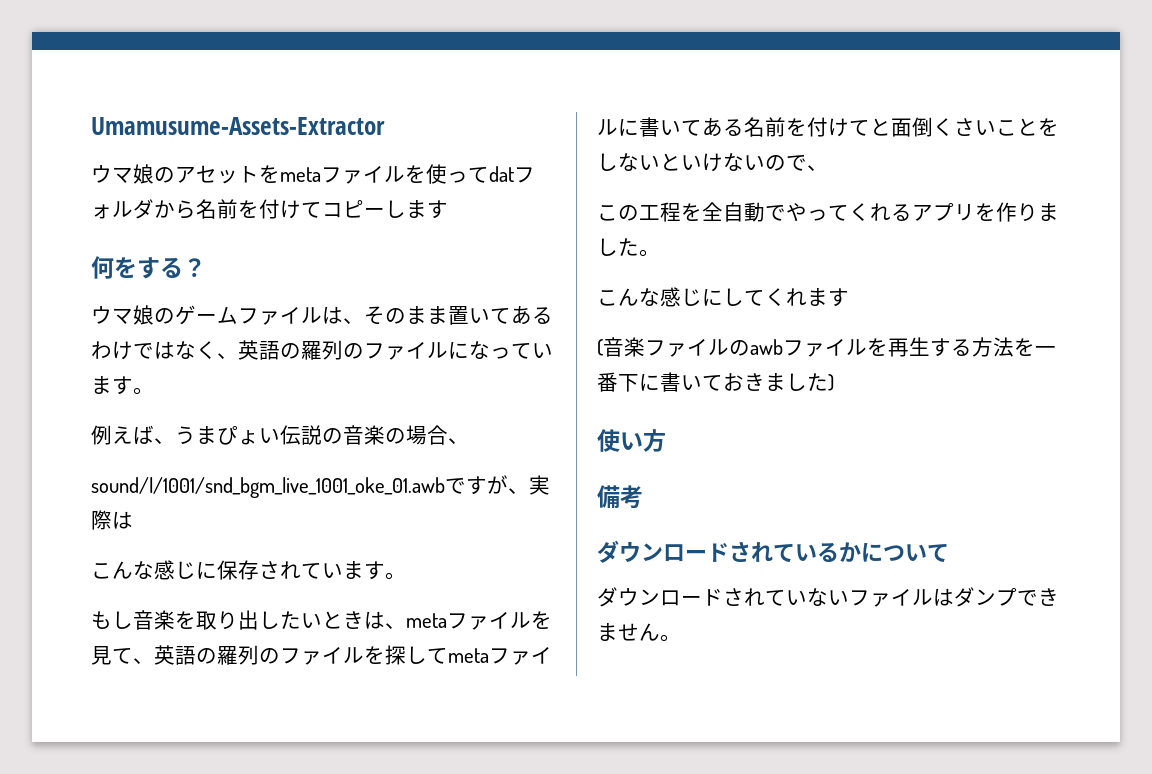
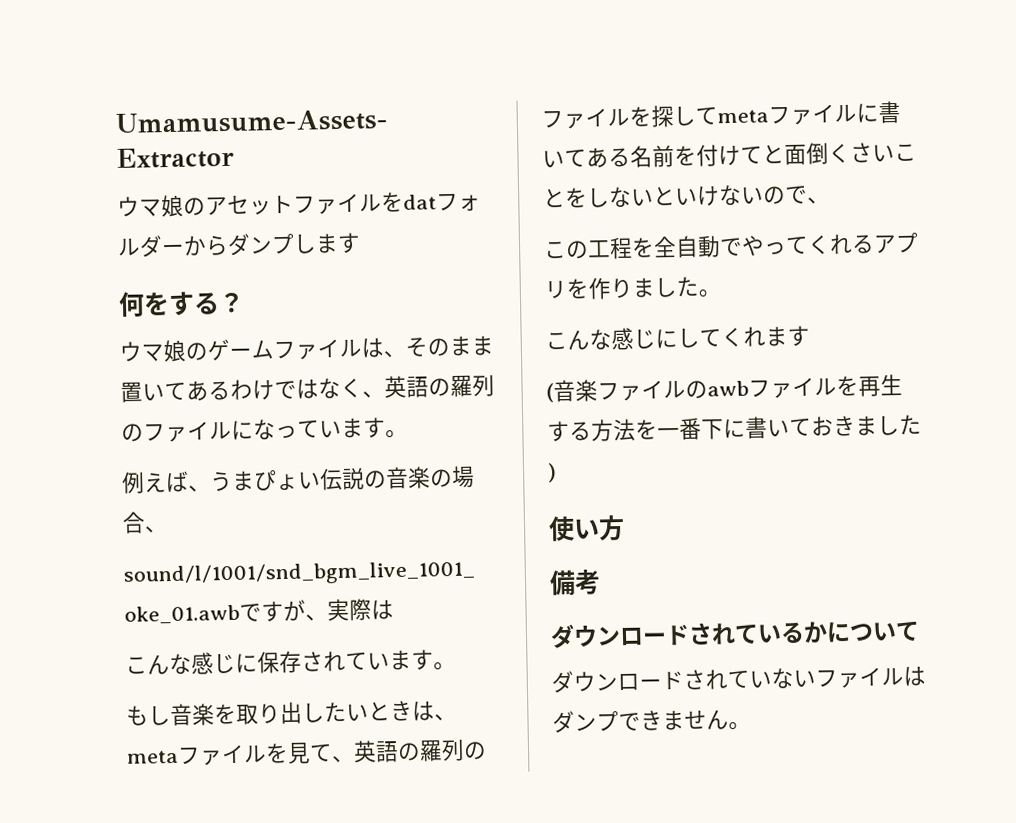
- ウマ娘のアセットをmetaファイルを使ってdatフォルダから名前を付けてコピーします
+ ウマ娘のアセットファイルをdatフォルダーからダンプします

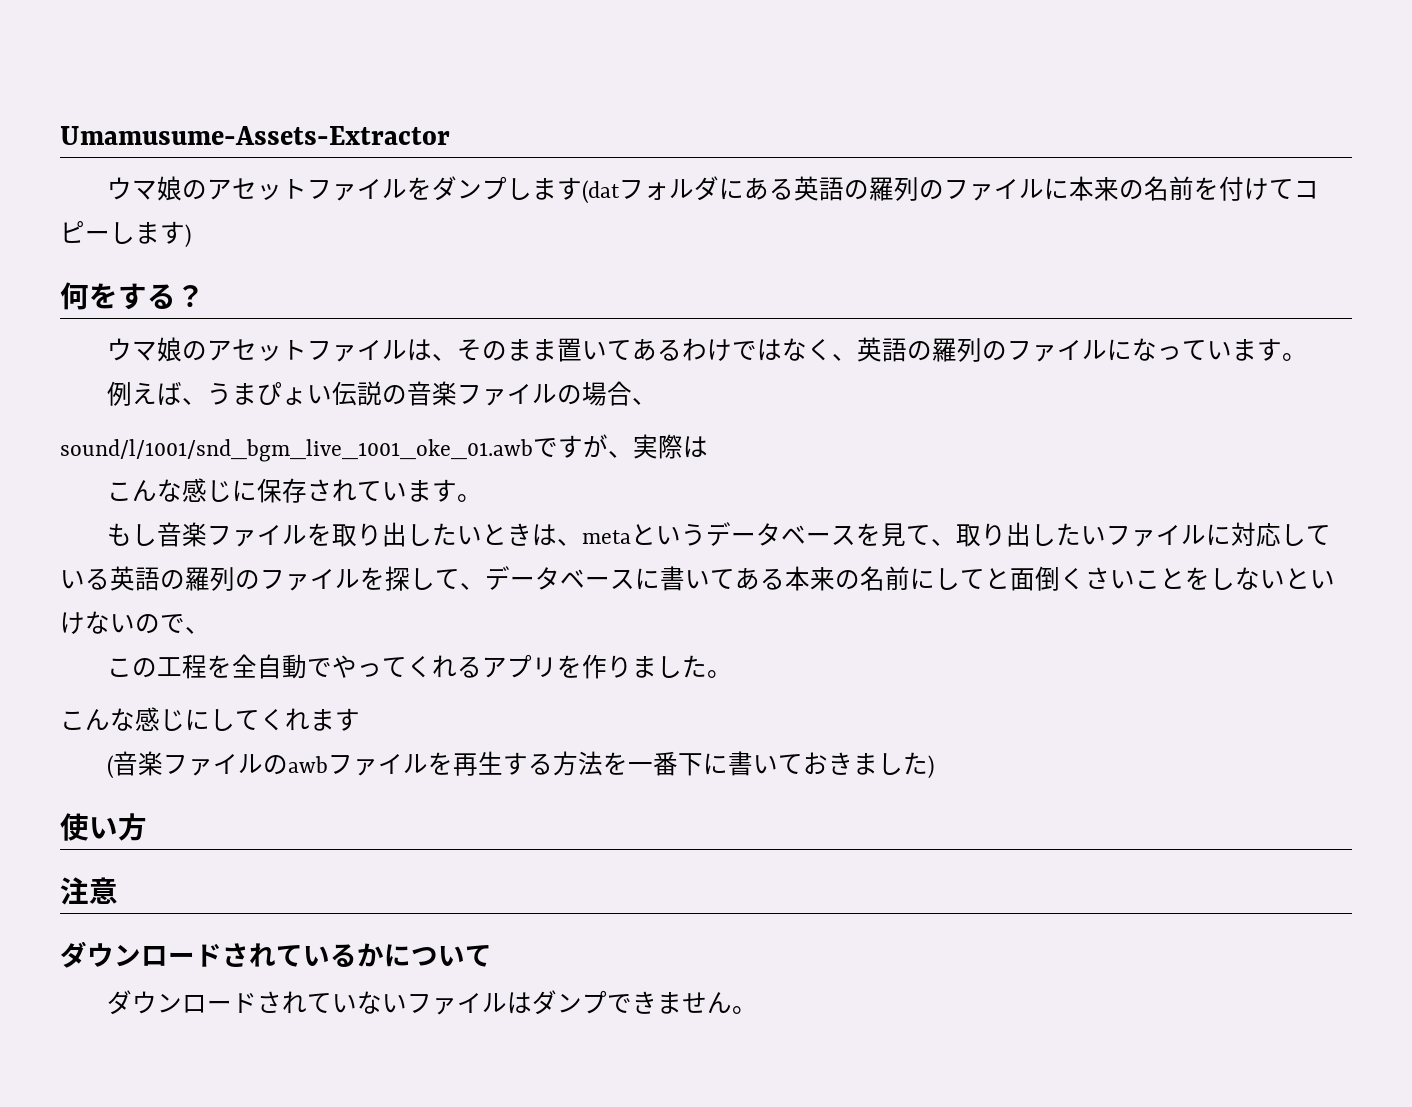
- ウマ娘のアセットファイルをdatフォルダーからダンプします
+ ウマ娘のアセットファイルをダンプします(datフォルダにある英語の羅列のファイルに本来の名前を付けてコピーします)
- ウマ娘のゲームファイルは、そのまま置いてあるわけではなく、英語の羅列のファイルになっています。
+ ウマ娘のアセットファイルは、そのまま置いてあるわけではなく、英語の羅列のファイルになっています。
- 例えば、うまぴょい伝説の音楽の場合、
+ 例えば、うまぴょい伝説の音楽ファイルの場合、
- もし音楽を取り出したいときは、metaファイルを見て、英語の羅列のファイルを探してmetaファイルに書いてある名前を付けてと面倒くさいことをしないといけないので、
+ もし音楽ファイルを取り出したいときは、metaというデータベースを見て、取り出したいファイルに対応している英語の羅列のファイルを探して、データベースに書いてある本来の名前にしてと面倒くさいことをしないといけないので、
- 備考
+ 注意

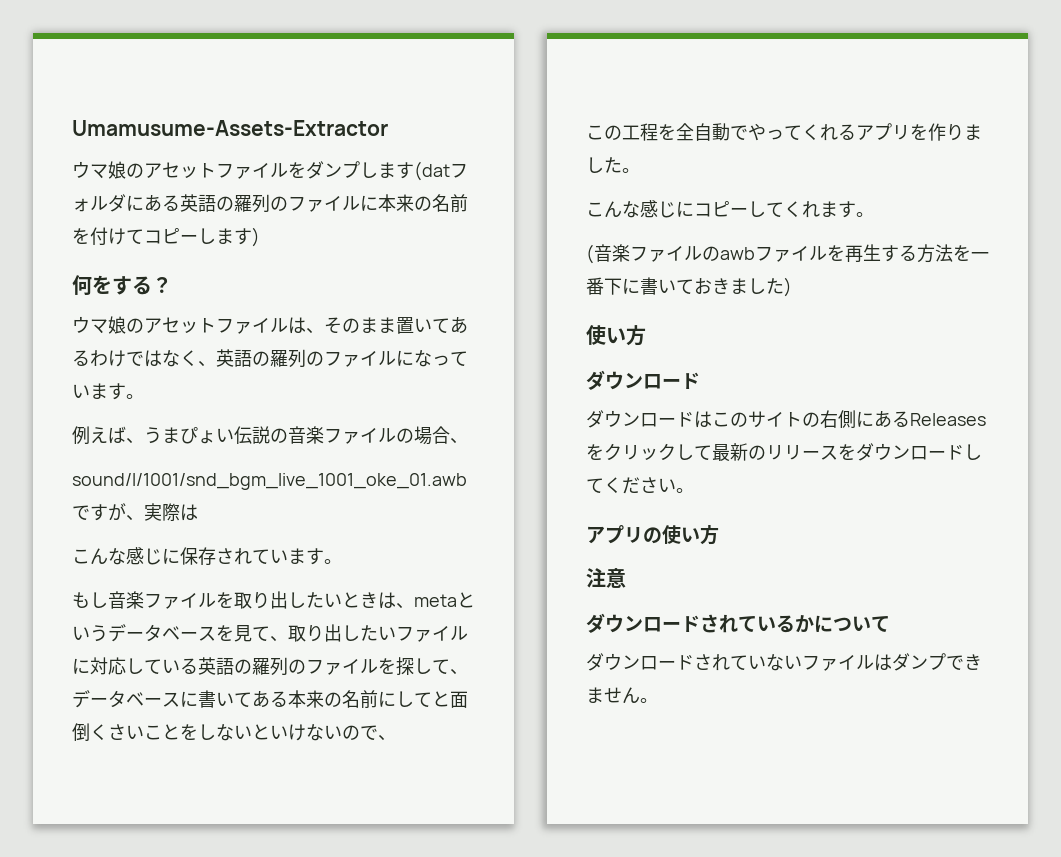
- こんな感じにしてくれます
+ こんな感じにコピーしてくれます。
  (音楽ファイルのawbファイルを再生する方法を一番下に書いておきました)
  使い方
+ ダウンロード
+ ダウンロードはこのサイトの右側にあるReleasesをクリックして最新のリリースをダウンロードしてください。
+ アプリの使い方

